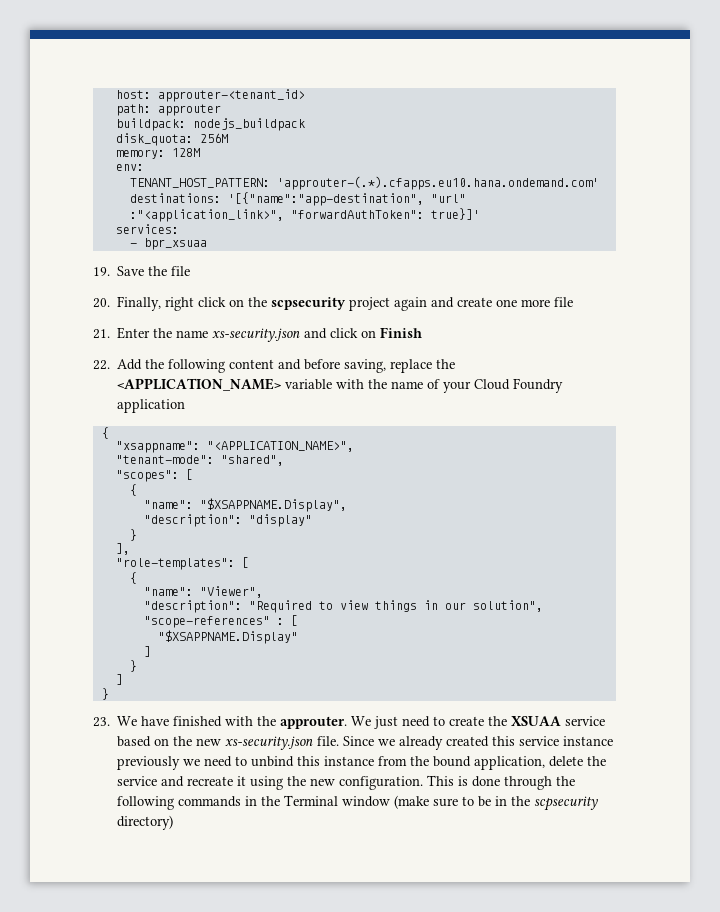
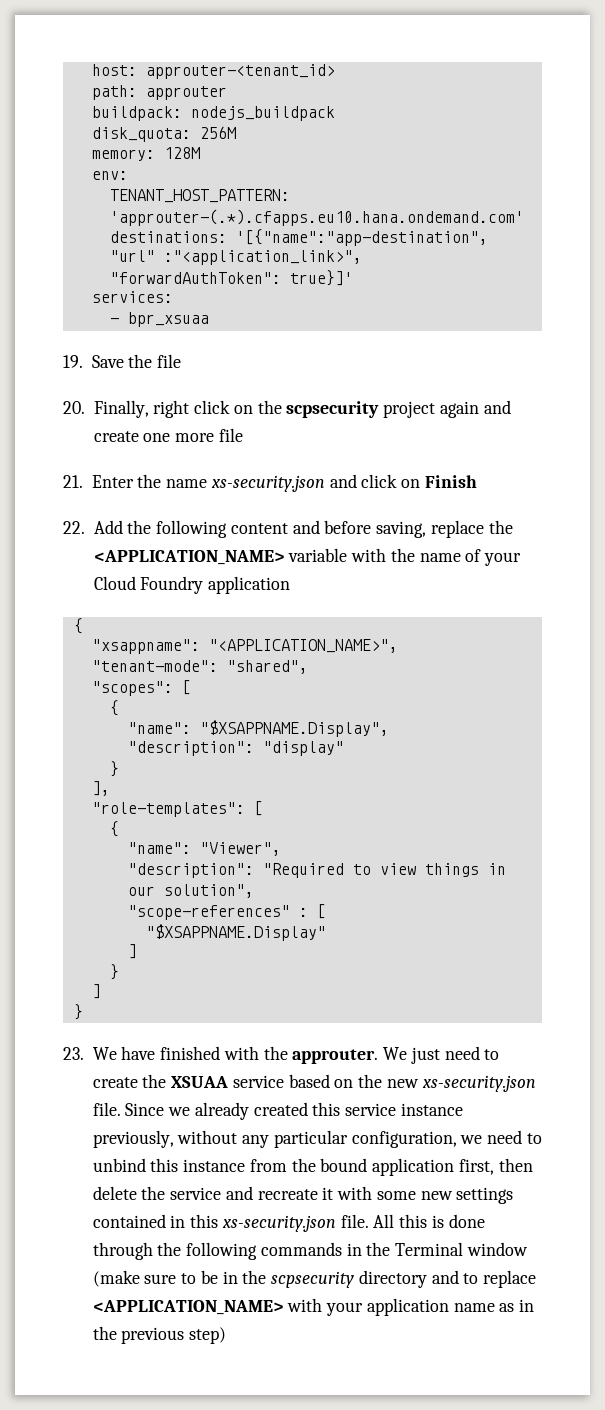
- Since we already created this service instance previously we need to unbind this instance from the bound application, delete the service and recreate it using the new configuration. This is done through the following commands in the Terminal window (make sure to be in the scpsecurity directory)
+ Since we already created this service instance previously, without any particular configuration, we need to unbind this instance from the bound application first, then delete the service and recreate it with some new settings contained in this xs-security.json file. All this is done through the following commands in the Terminal window (make sure to be in the scpsecurity directory and to replace <APPLICATION_NAME> with your application name as in the previous step)

